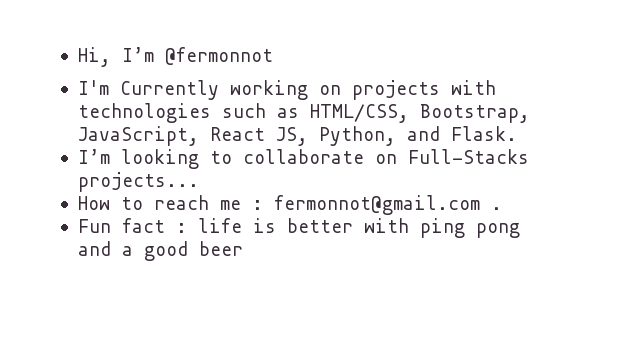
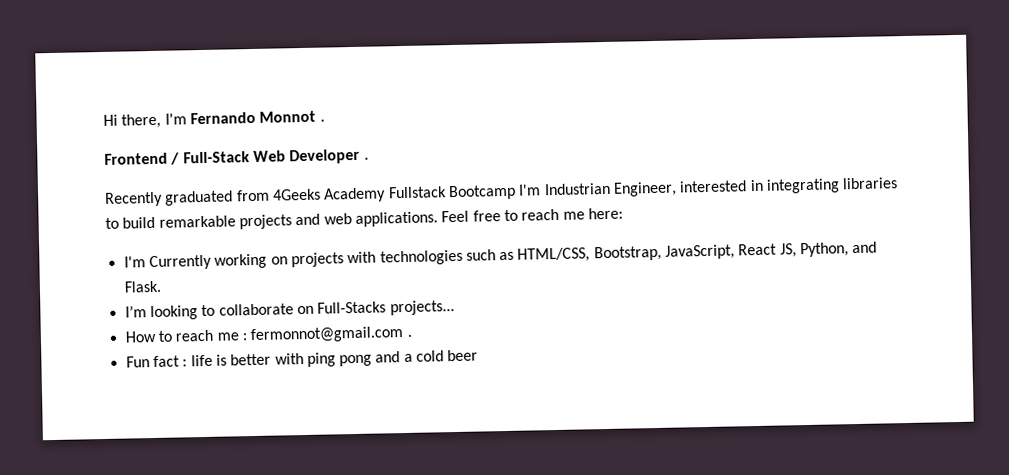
- Hi, I’m @fermonnot
+ Hi there, I'm Fernando Monnot .
+ Frontend / Full-Stack Web Developer .
+ Recently graduated from 4Geeks Academy Fullstack Bootcamp I'm Industrian Engineer, interested in integrating libraries to build remarkable projects and web applications. Feel free to reach me here:
- Fun fact : life is better with ping pong and a good beer
+ Fun fact : life is better with ping pong and a cold beer

